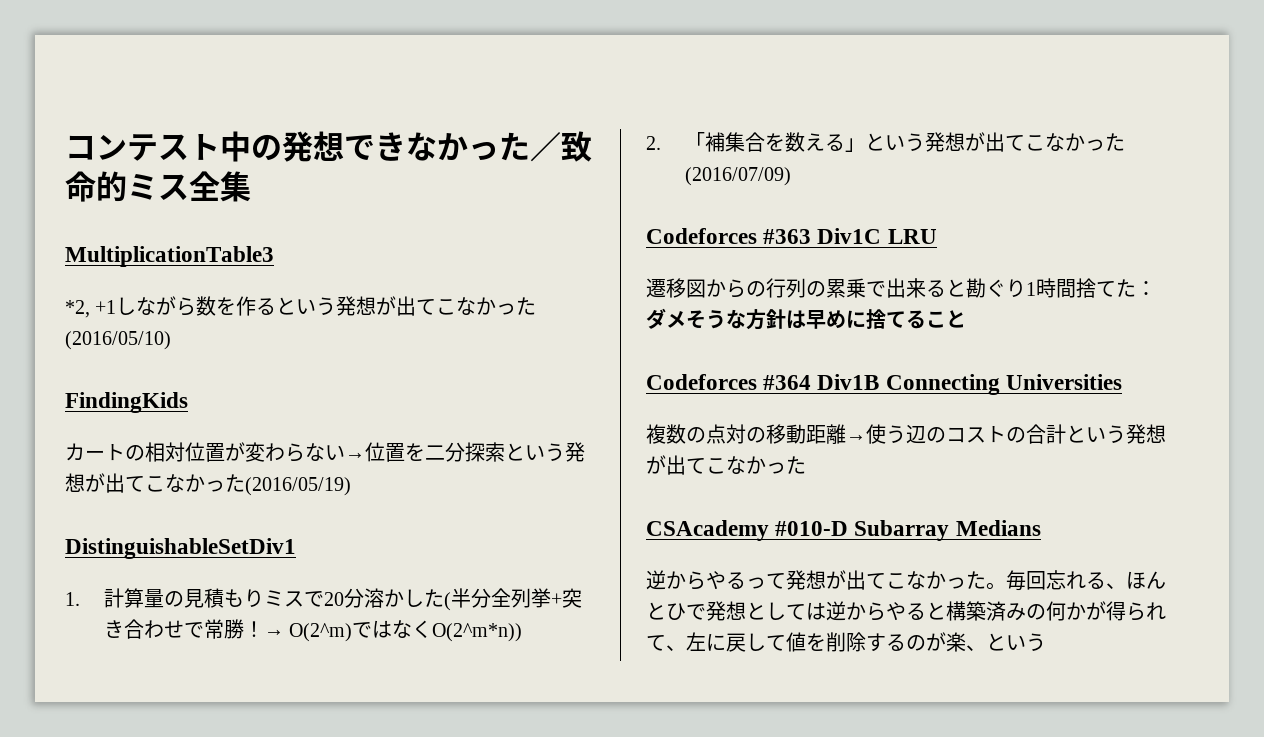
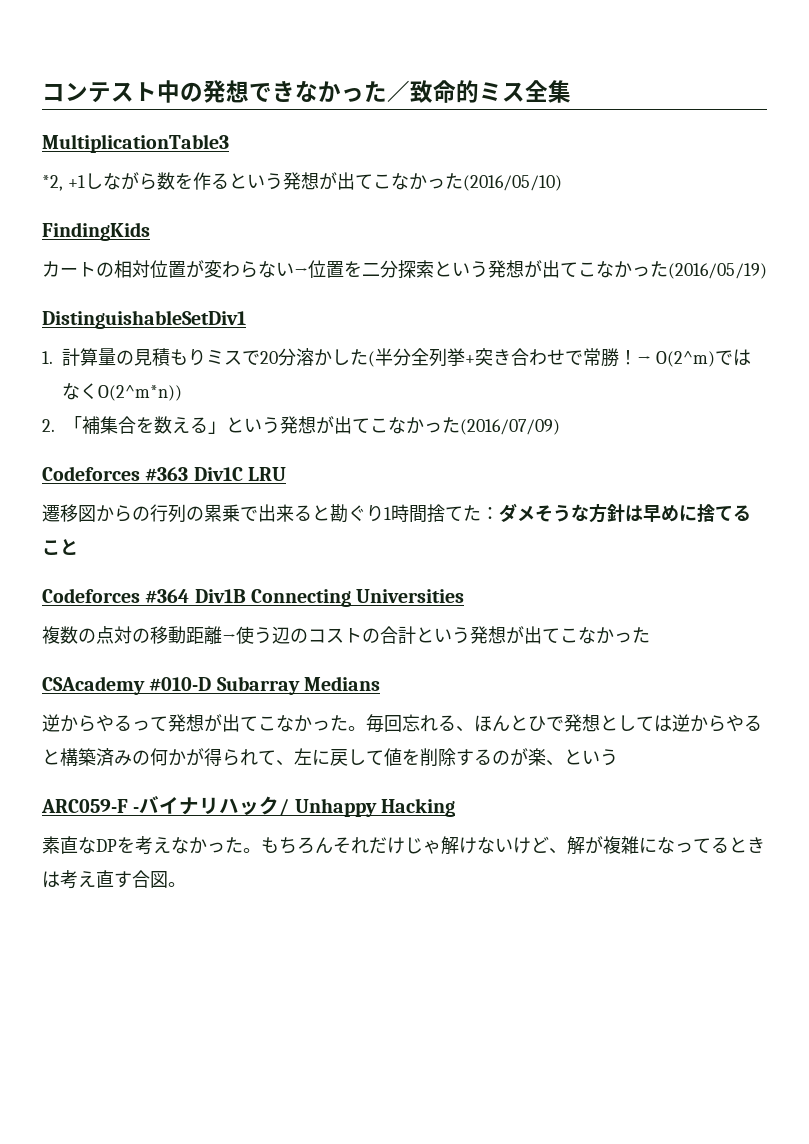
+ ARC059-F -バイナリハック/ Unhappy Hacking
+ 素直なDPを考えなかった。もちろんそれだけじゃ解けないけど、解が複雑になってるときは考え直す合図。

